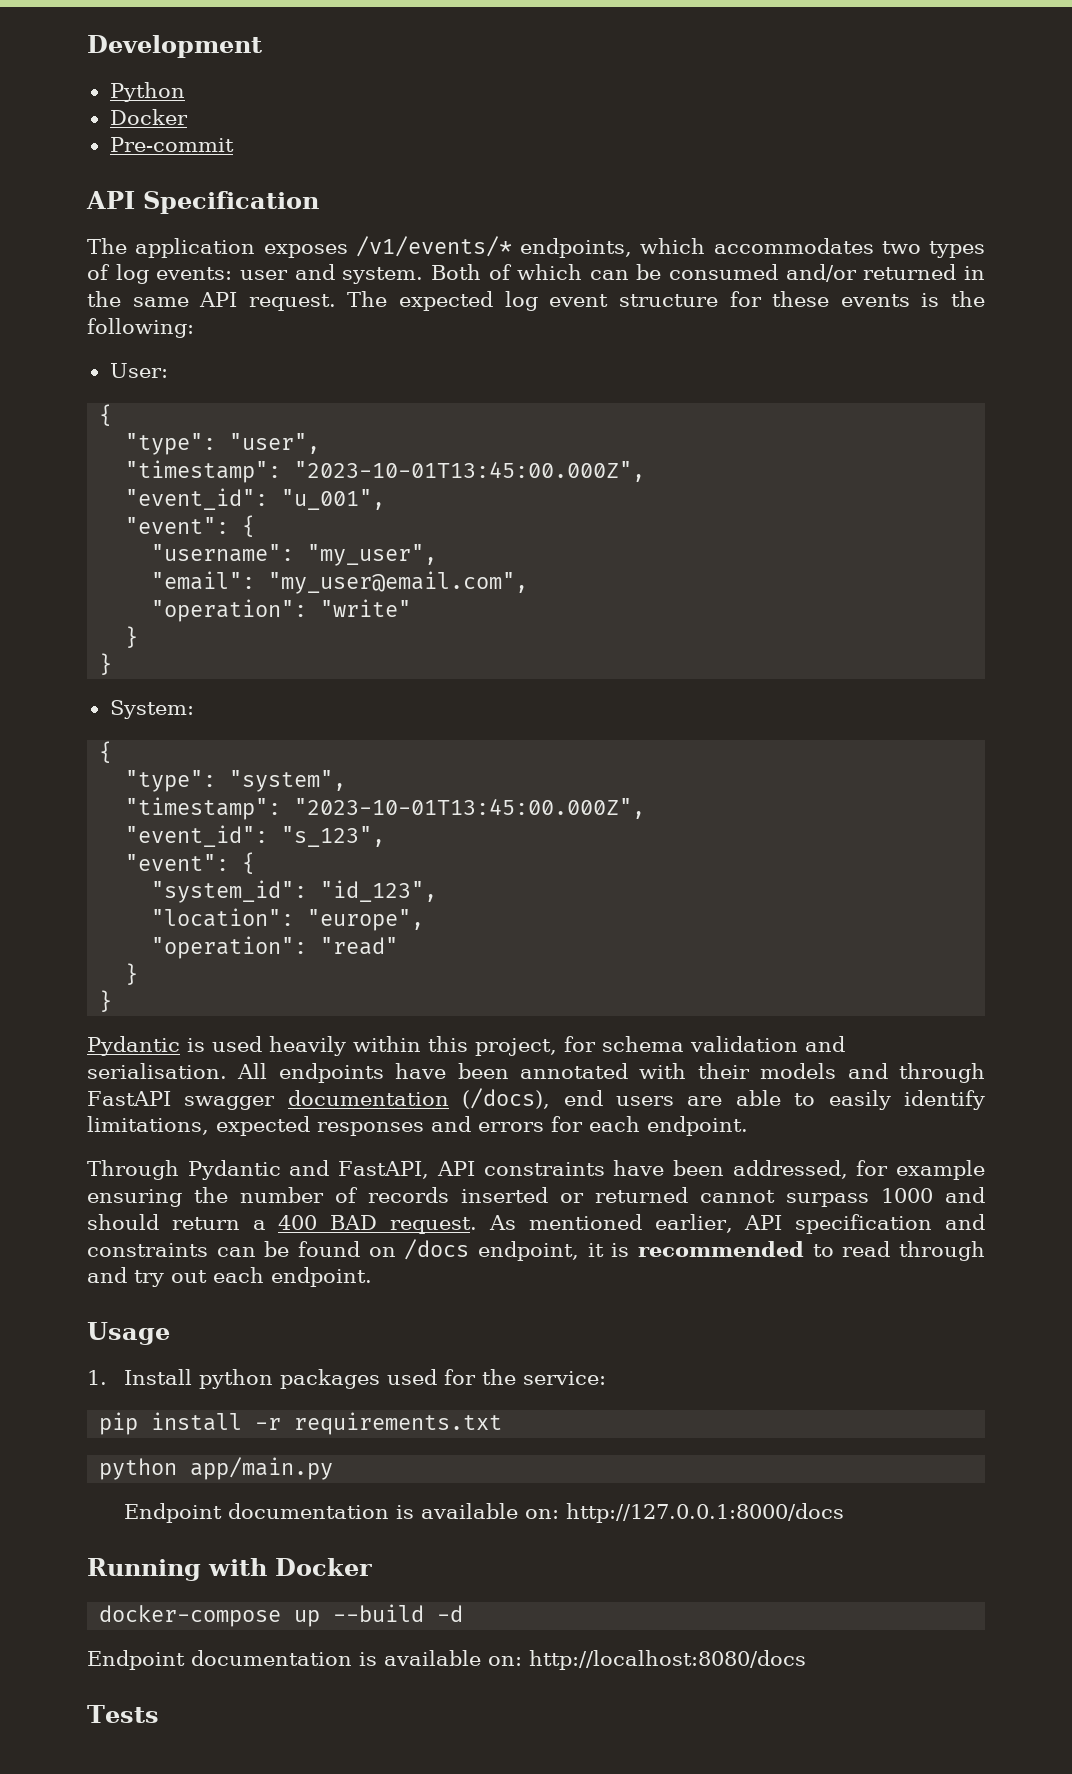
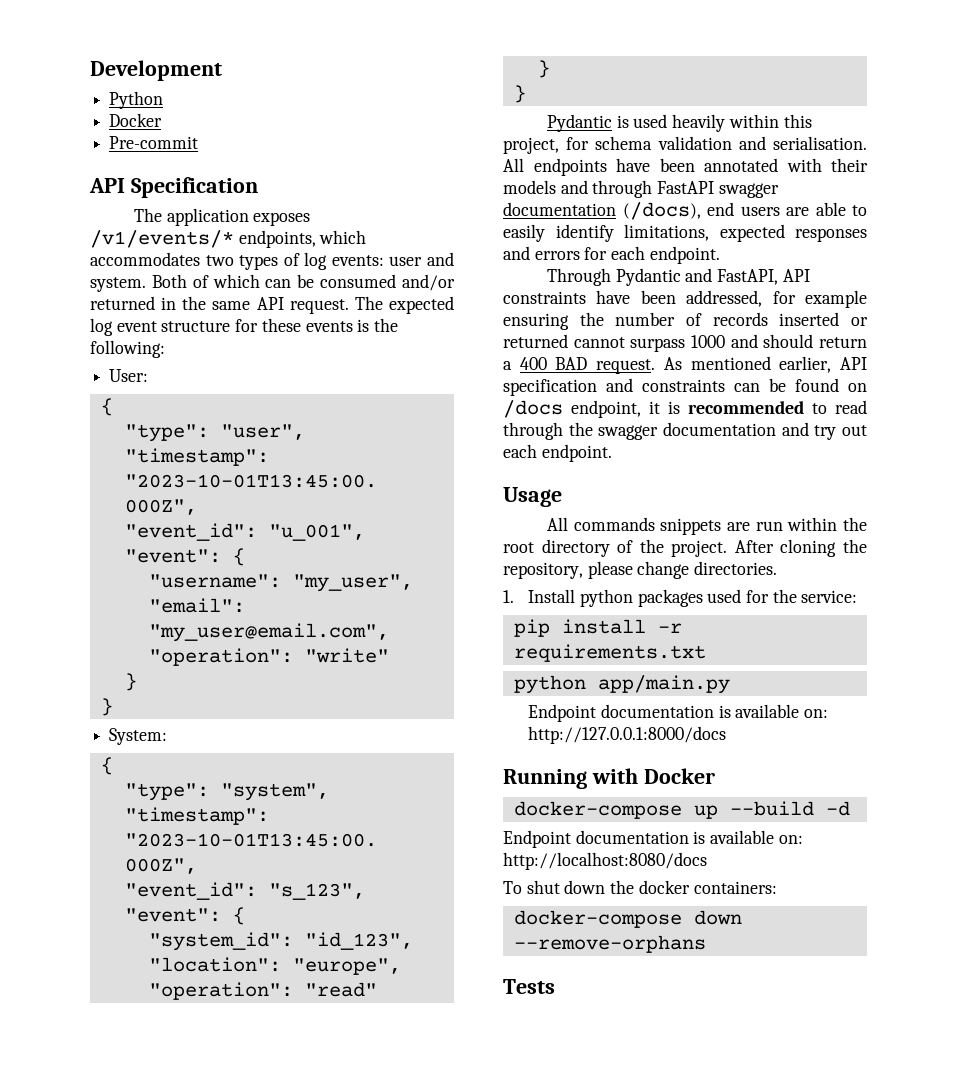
- As mentioned earlier, API specification and constraints can be found on /docs endpoint, it is recommended to read through and try out each endpoint.
+ As mentioned earlier, API specification and constraints can be found on /docs endpoint, it is recommended to read through the swagger documentation and try out each endpoint.
+ All commands snippets are run within the root directory of the project. After cloning the repository, please change directories.
+ To shut down the docker containers:
+ docker-compose down --remove-orphans

